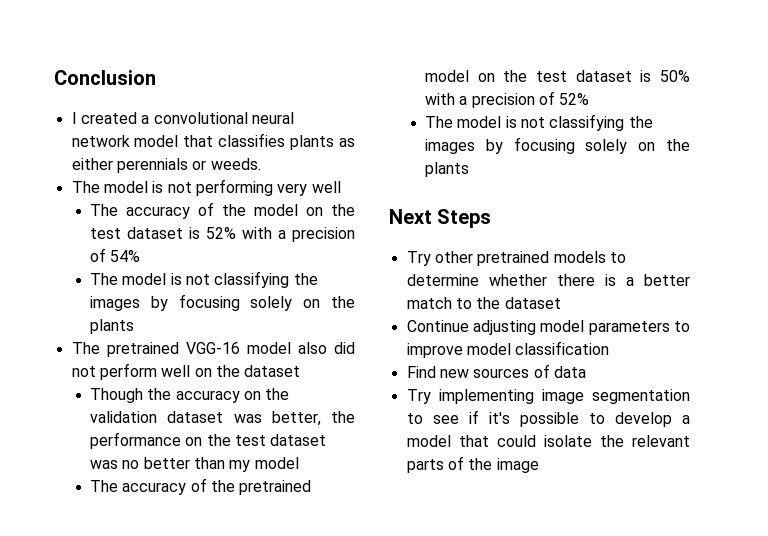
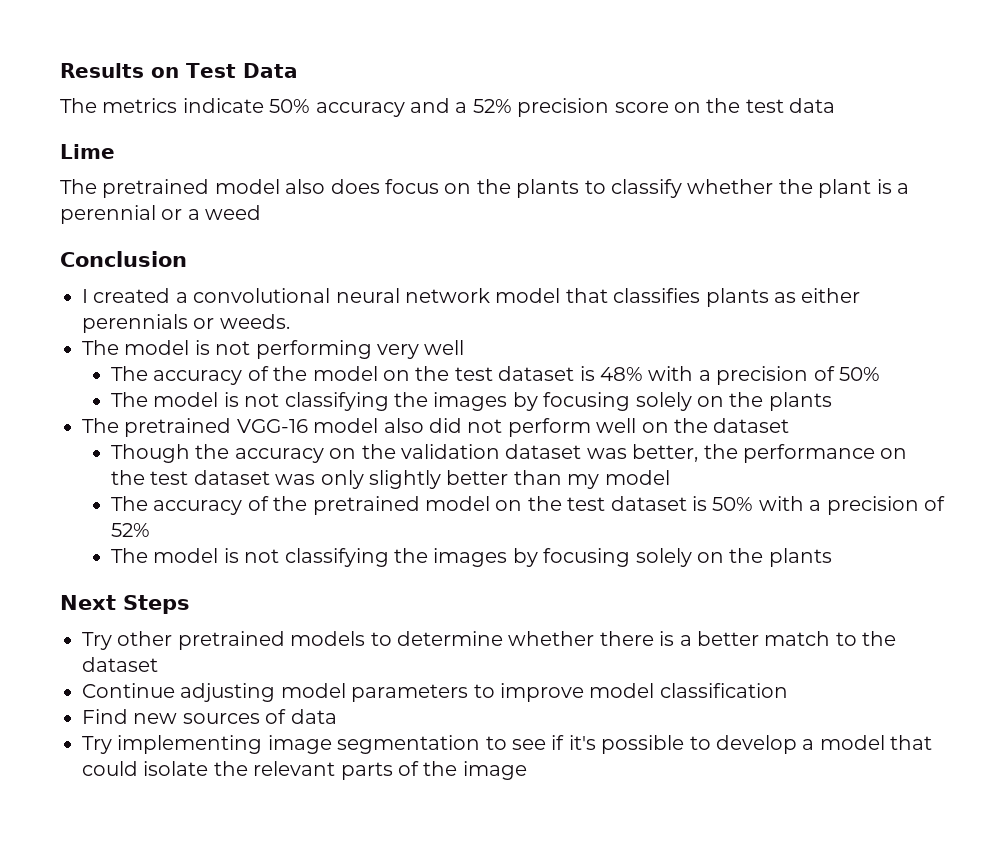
+ Results on Test Data
+ The metrics indicate 50% accuracy and a 52% precision score on the test data
+ Lime
+ The pretrained model also does focus on the plants to classify whether the plant is a perennial or a weed
- The accuracy of the model on the test dataset is 52% with a precision of 54%
+ The accuracy of the model on the test dataset is 48% with a precision of 50%
- Though the accuracy on the validation dataset was better, the performance on the test dataset was no better than my model
+ Though the accuracy on the validation dataset was better, the performance on the test dataset was only slightly better than my model

